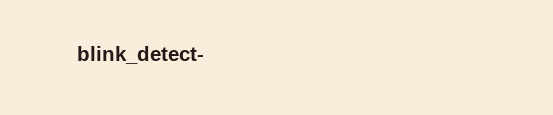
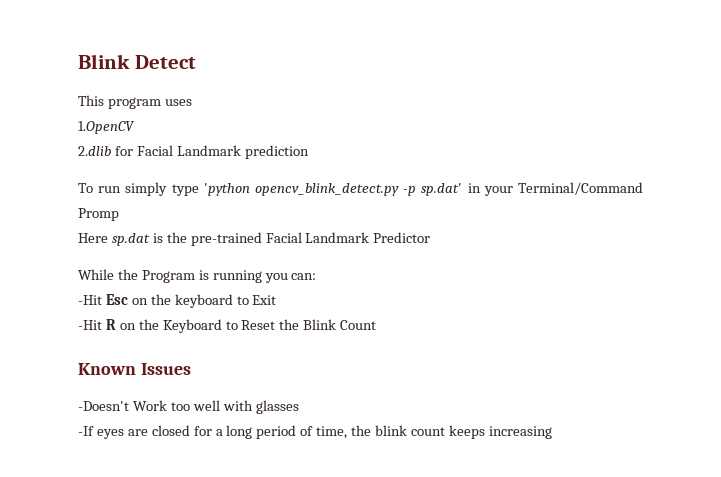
- blink_detect-
+ Blink Detect
+ This program uses
+ 1.OpenCV
+ 2.dlib for Facial Landmark prediction
+ To run simply type 'python opencv_blink_detect.py -p sp.dat' in your Terminal/Command Promp
+ Here sp.dat is the pre-trained Facial Landmark Predictor
+ While the Program is running you can:
+ -Hit Esc on the keyboard to Exit
+ -Hit R on the Keyboard to Reset the Blink Count
+ Known Issues
+ -Doesn't Work too well with glasses
+ -If eyes are closed for a long period of time, the blink count keeps increasing

